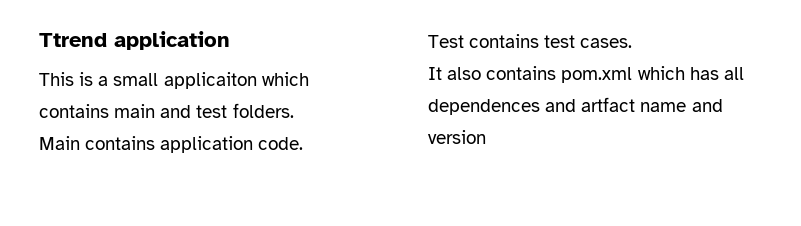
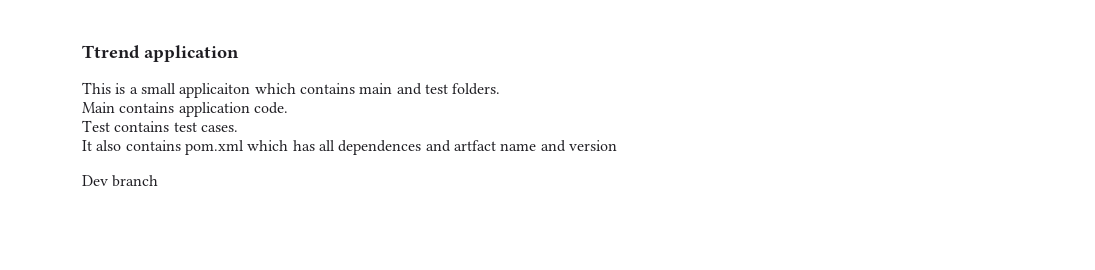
+ Dev branch

